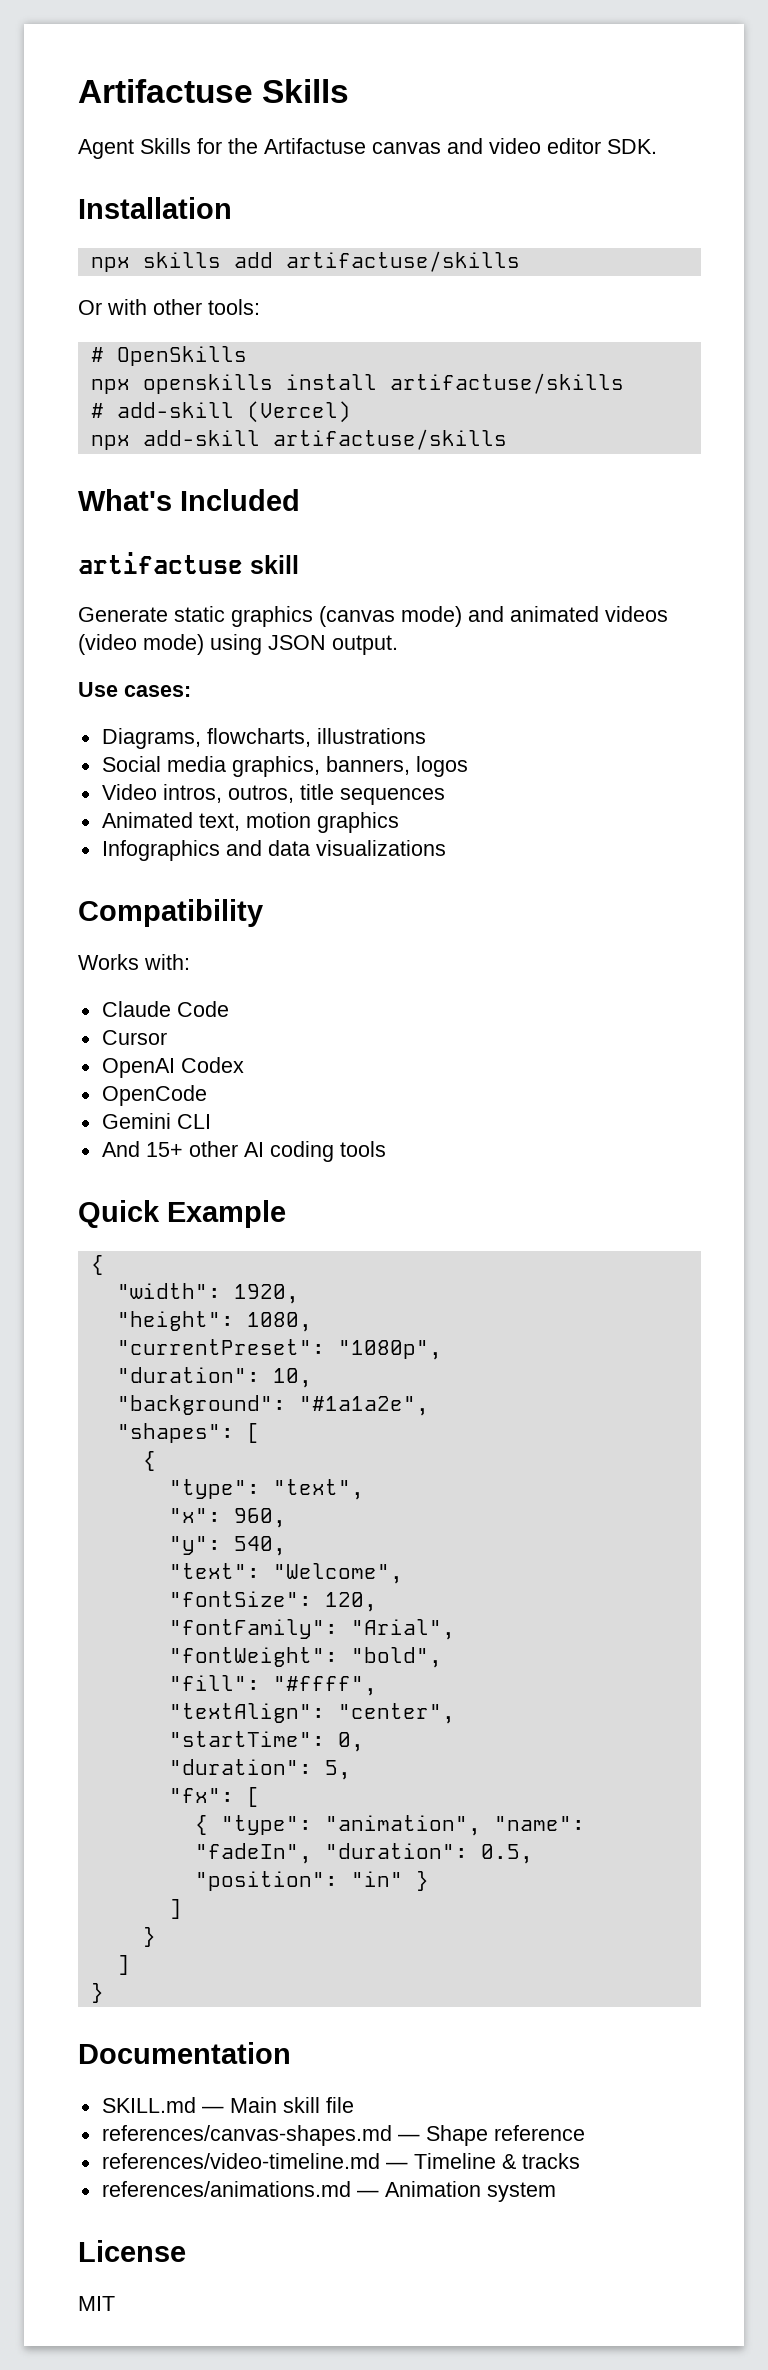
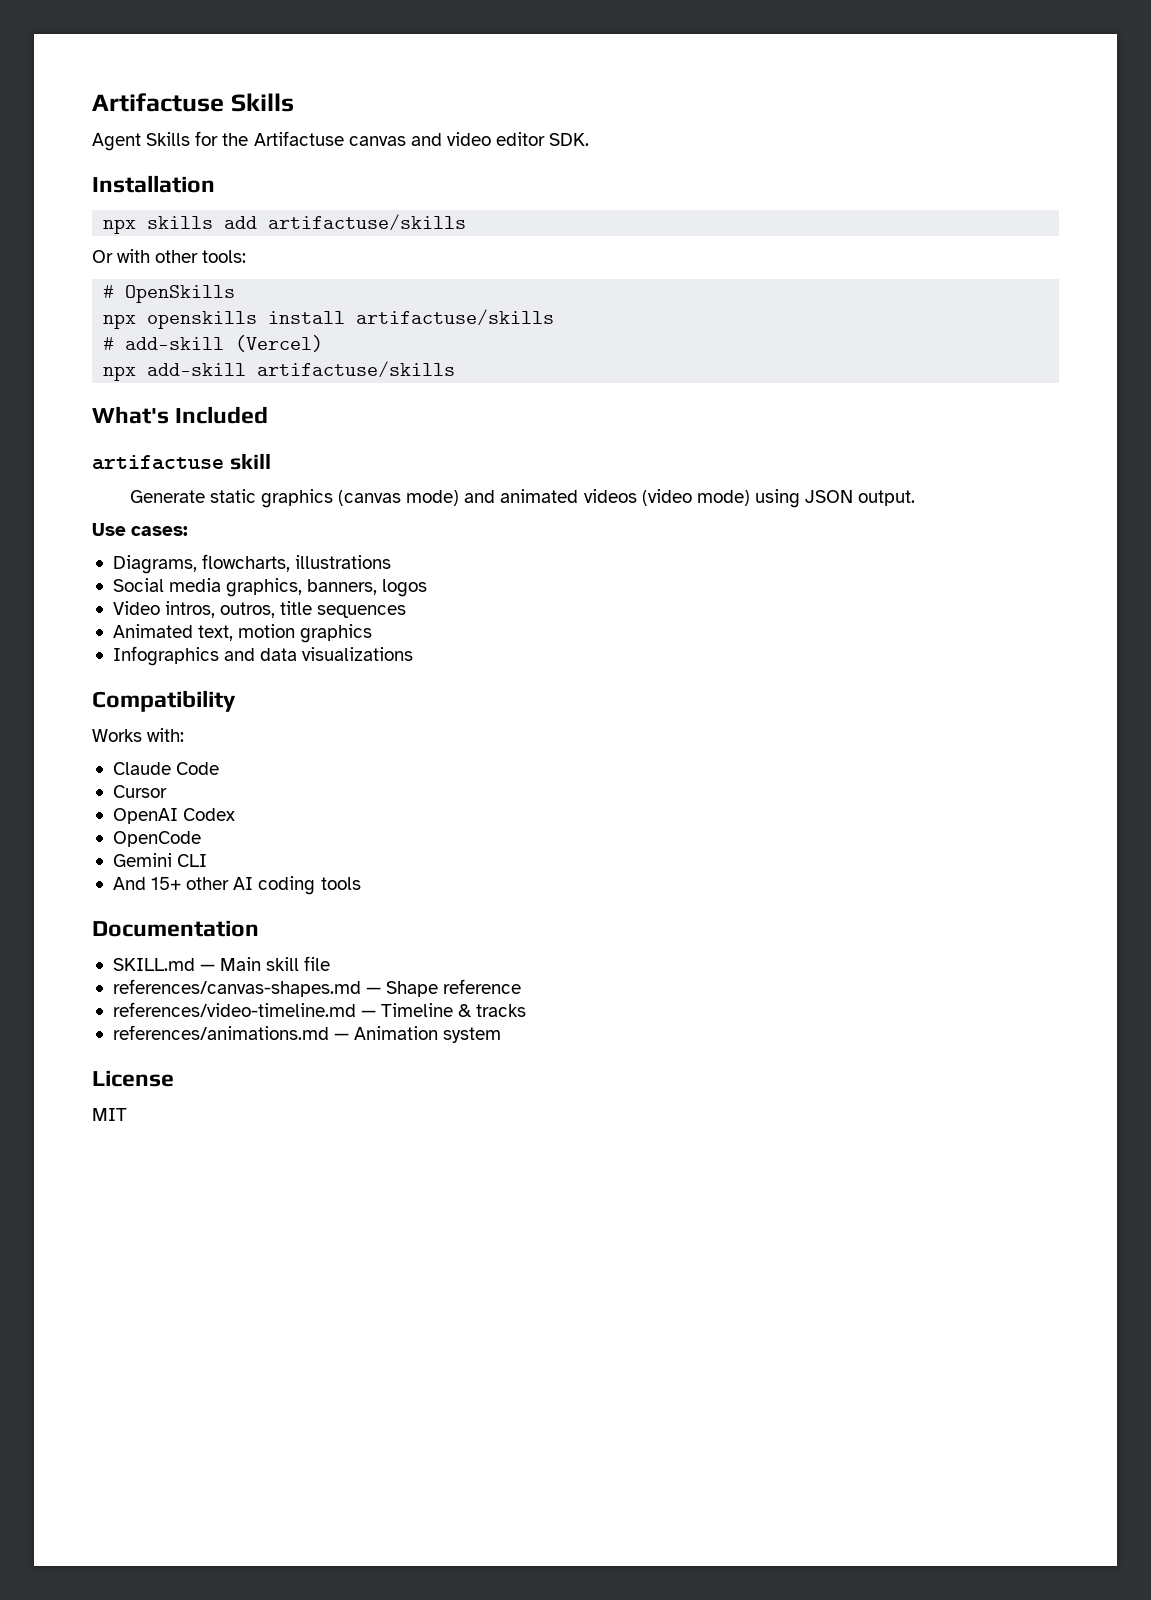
- Quick Example
- {
- "width": 1920,
- "height": 1080,
- "currentPreset": "1080p",
- "duration": 10,
- "background": "#1a1a2e",
- "shapes": [
- {
- "type": "text",
- "x": 960,
- "y": 540,
- "text": "Welcome",
- "fontSize": 120,
- "fontFamily": "Arial",
- "fontWeight": "bold",
- "fill": "#ffff",
- "textAlign": "center",
- "startTime": 0,
- "duration": 5,
- "fx": [
- { "type": "animation", "name": "fadeIn", "duration": 0.5, "position": "in" }
- ]
- }
- ]
- }

